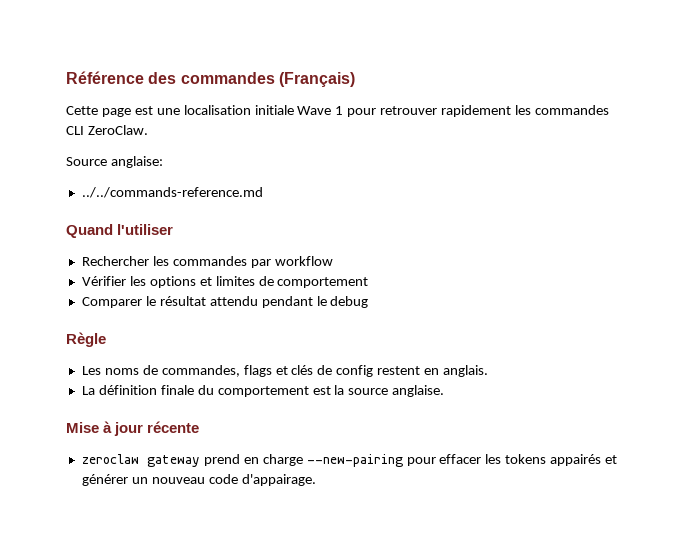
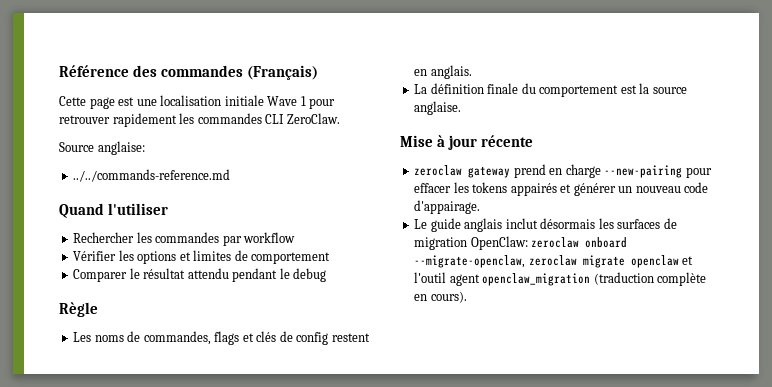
+ Le guide anglais inclut désormais les surfaces de migration OpenClaw: zeroclaw onboard --migrate-openclaw, zeroclaw migrate openclaw et l'outil agent openclaw_migration (traduction complète en cours).

